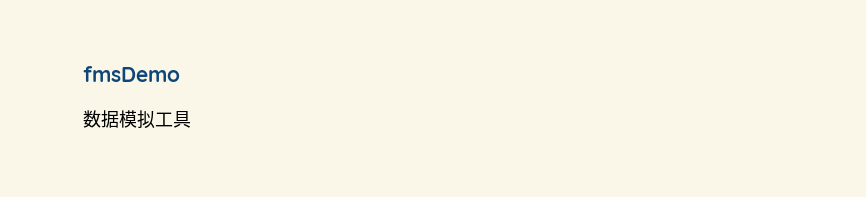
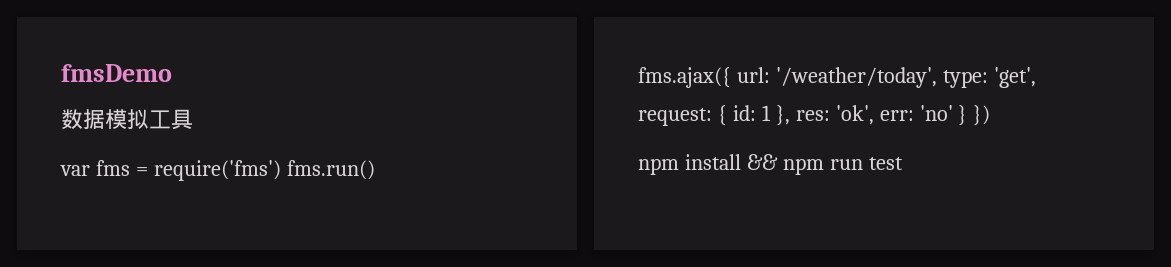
+ var fms = require('fms') fms.run()
+ fms.ajax({ url: '/weather/today', type: 'get', request: { id: 1 }, res: 'ok', err: 'no' } })
+ npm install && npm run test

